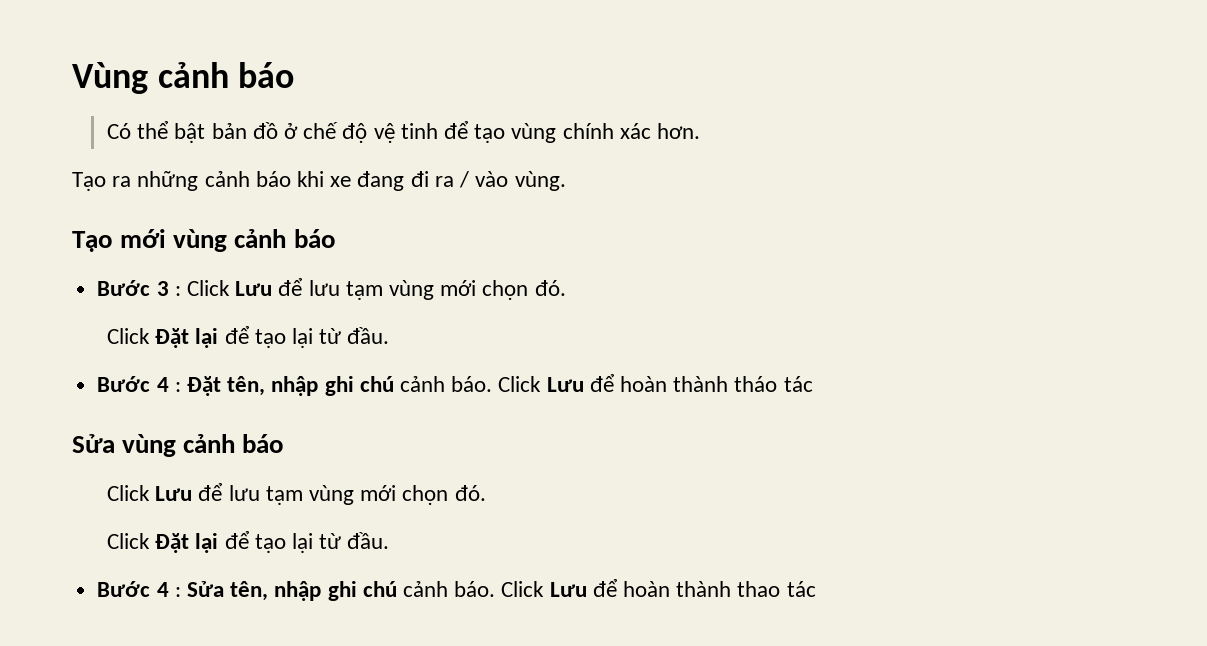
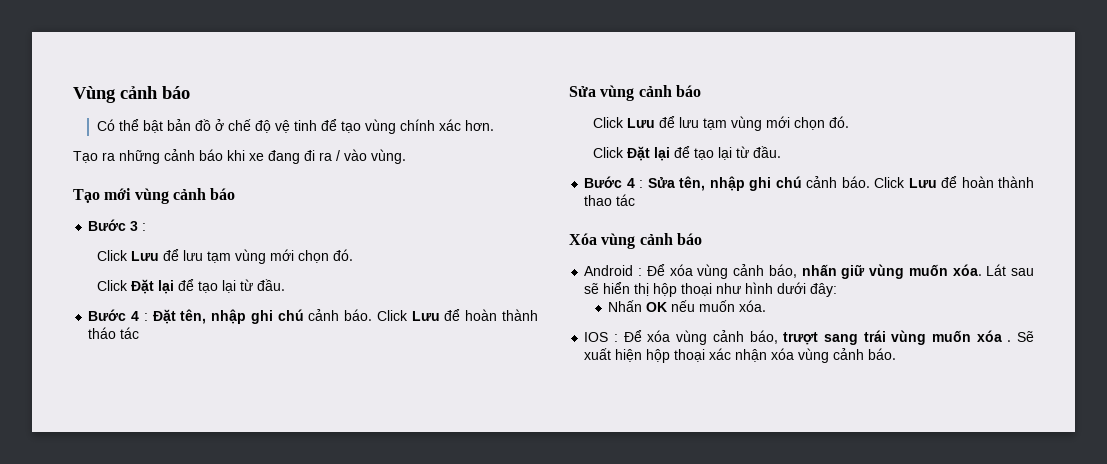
- Bước 3 : Click Lưu để lưu tạm vùng mới chọn đó.
+ Bước 3 :
+ Click Lưu để lưu tạm vùng mới chọn đó.
+ Xóa vùng cảnh báo
+ Android : Để xóa vùng cảnh báo, nhấn giữ vùng muốn xóa. Lát sau sẽ hiển thị hộp thoại như hình dưới đây:
+ Nhấn OK nếu muốn xóa.
+ IOS : Để xóa vùng cảnh báo, trượt sang trái vùng muốn xóa . Sẽ xuất hiện hộp thoại xác nhận xóa vùng cảnh báo.

